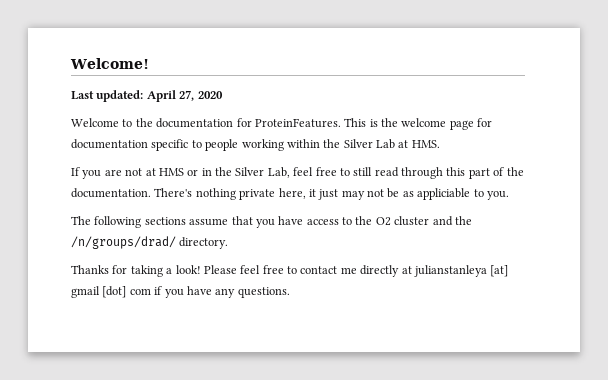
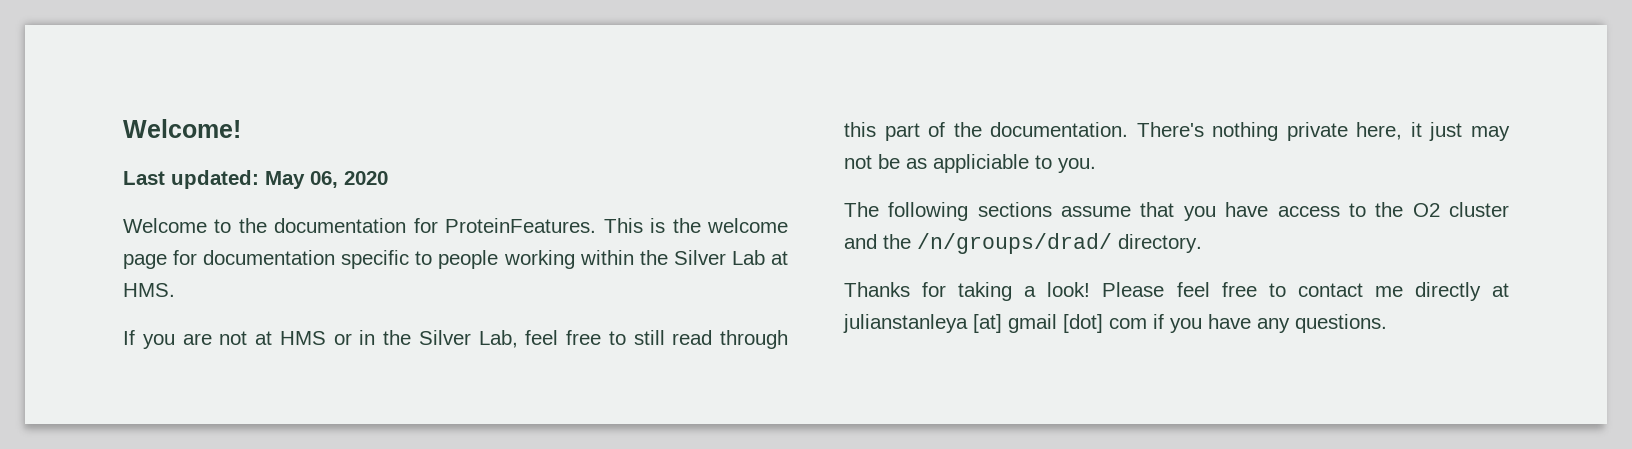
- Last updated: April 27, 2020
+ Last updated: May 06, 2020

